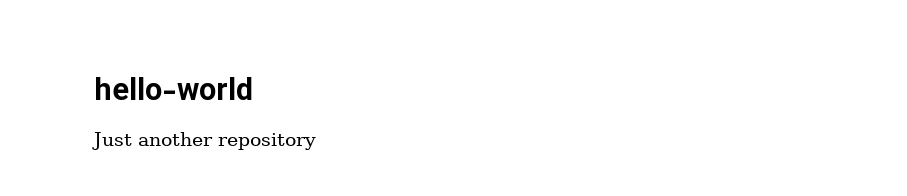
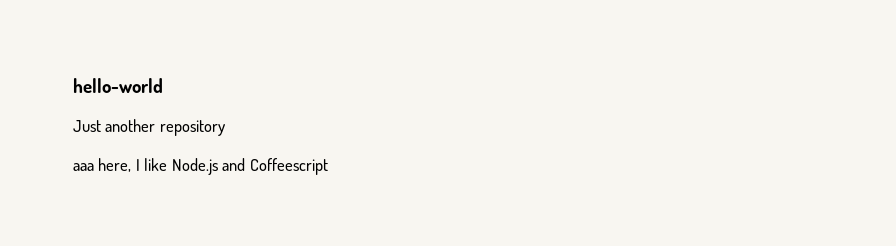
+ aaa here, I like Node.js and Coffeescript

